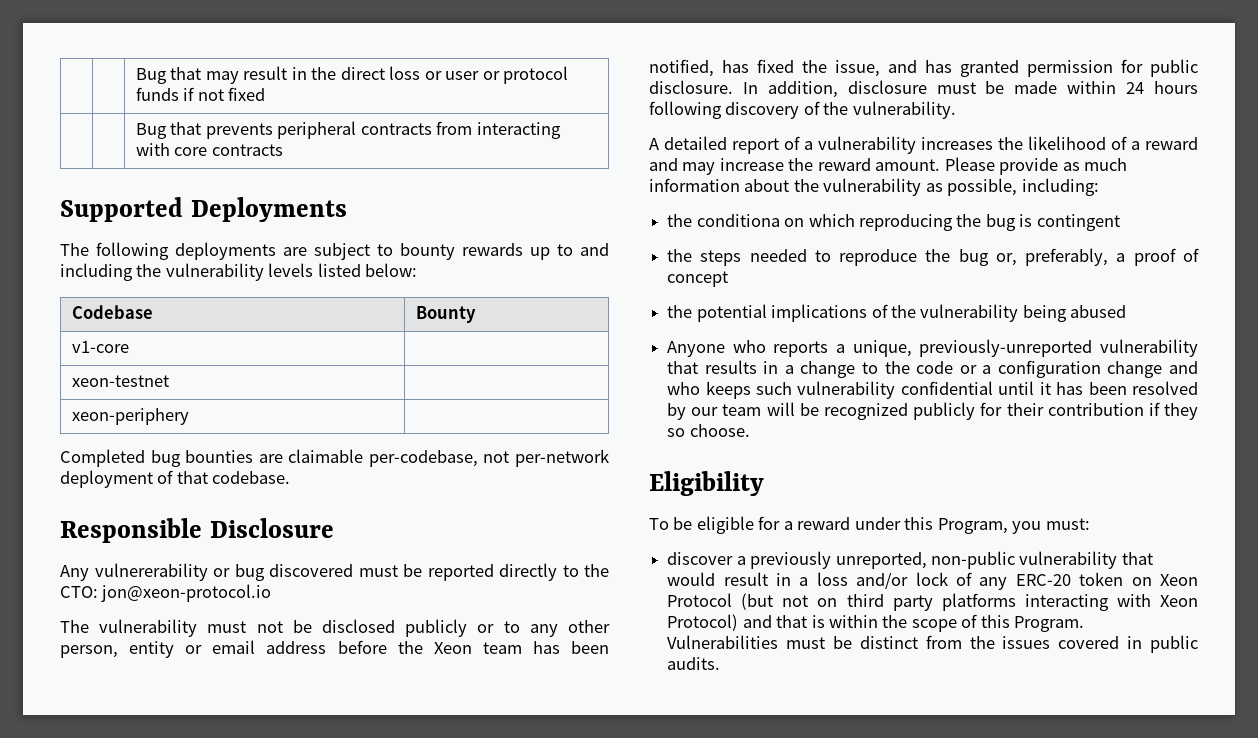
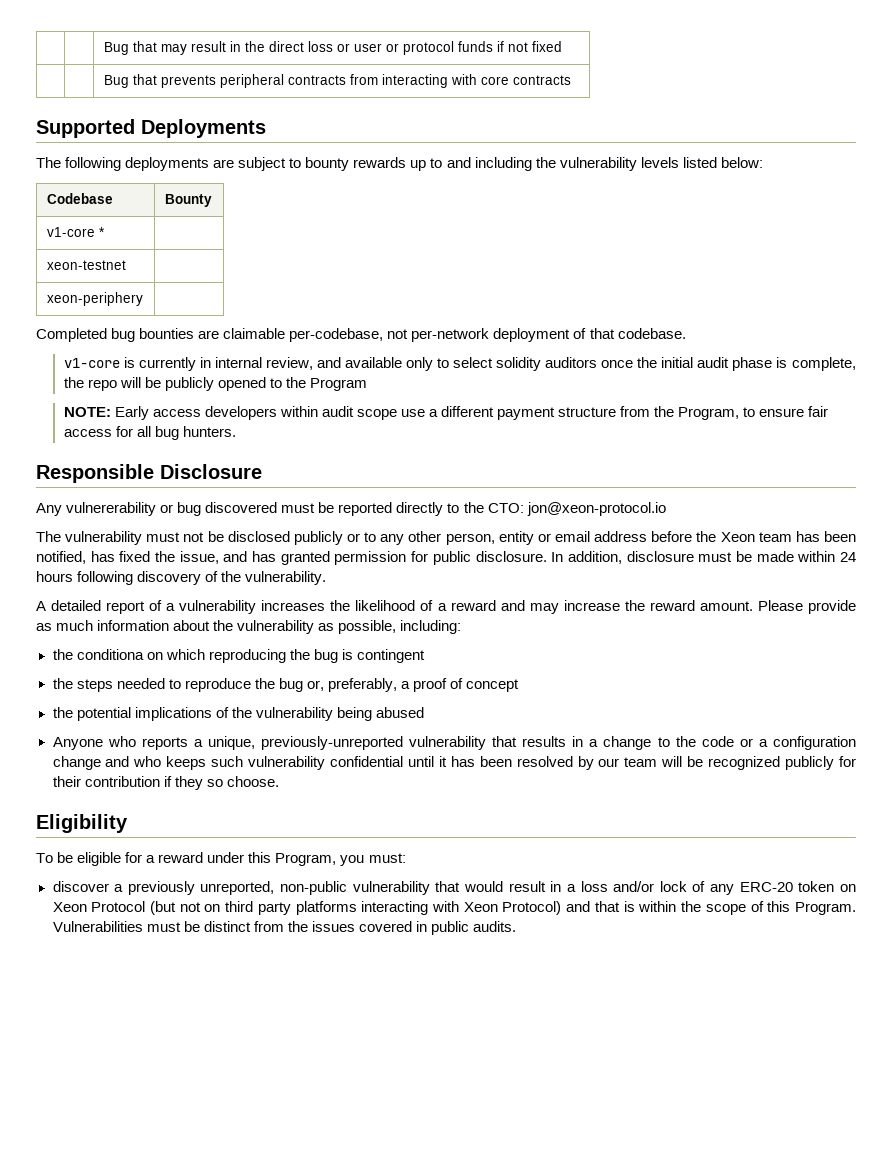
- v1-core |
+ v1-core * |
+ v1-core is currently in internal review, and available only to select solidity auditors once the initial audit phase is complete, the repo will be publicly opened to the Program
+ NOTE: Early access developers within audit scope use a different payment structure from the Program, to ensure fair access for all bug hunters.

